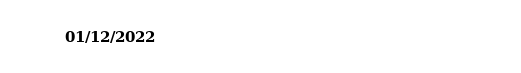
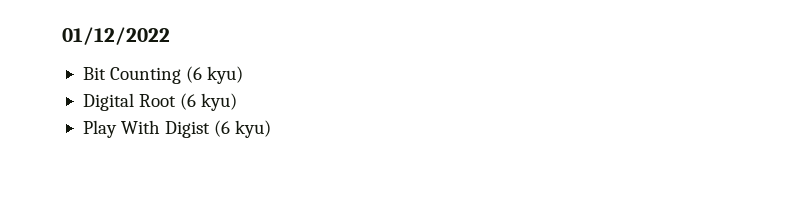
+ Bit Counting (6 kyu)
+ Digital Root (6 kyu)
+ Play With Digist (6 kyu)

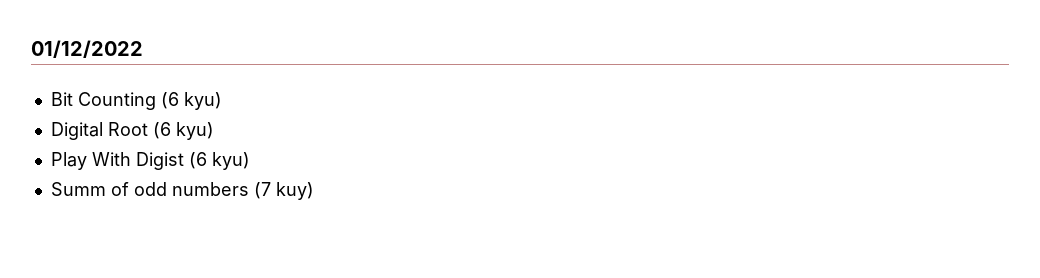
+ Summ of odd numbers (7 kuy)

